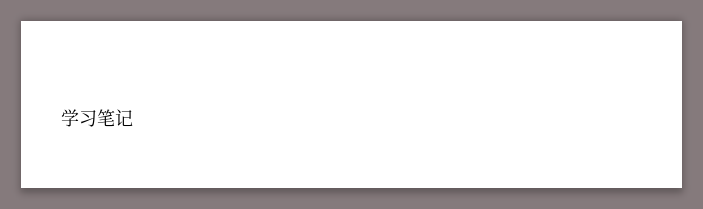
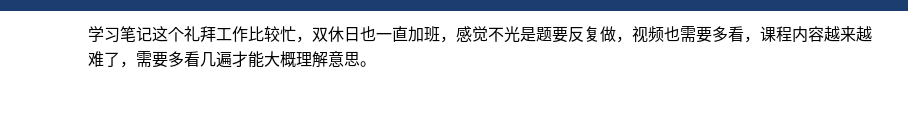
- 学习笔记
+ 学习笔记这个礼拜工作比较忙，双休日也一直加班，感觉不光是题要反复做，视频也需要多看，课程内容越来越难了，需要多看几遍才能大概理解意思。

